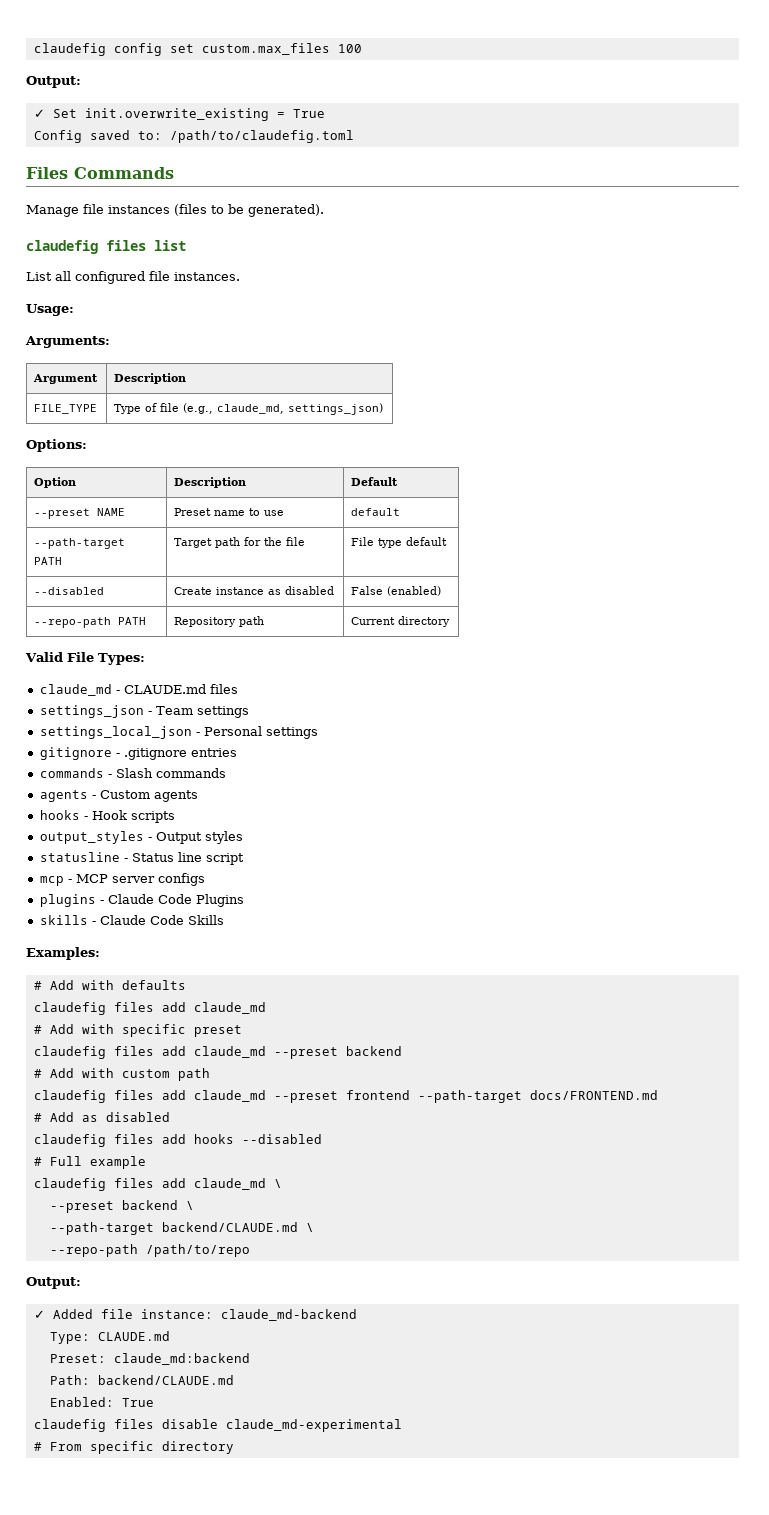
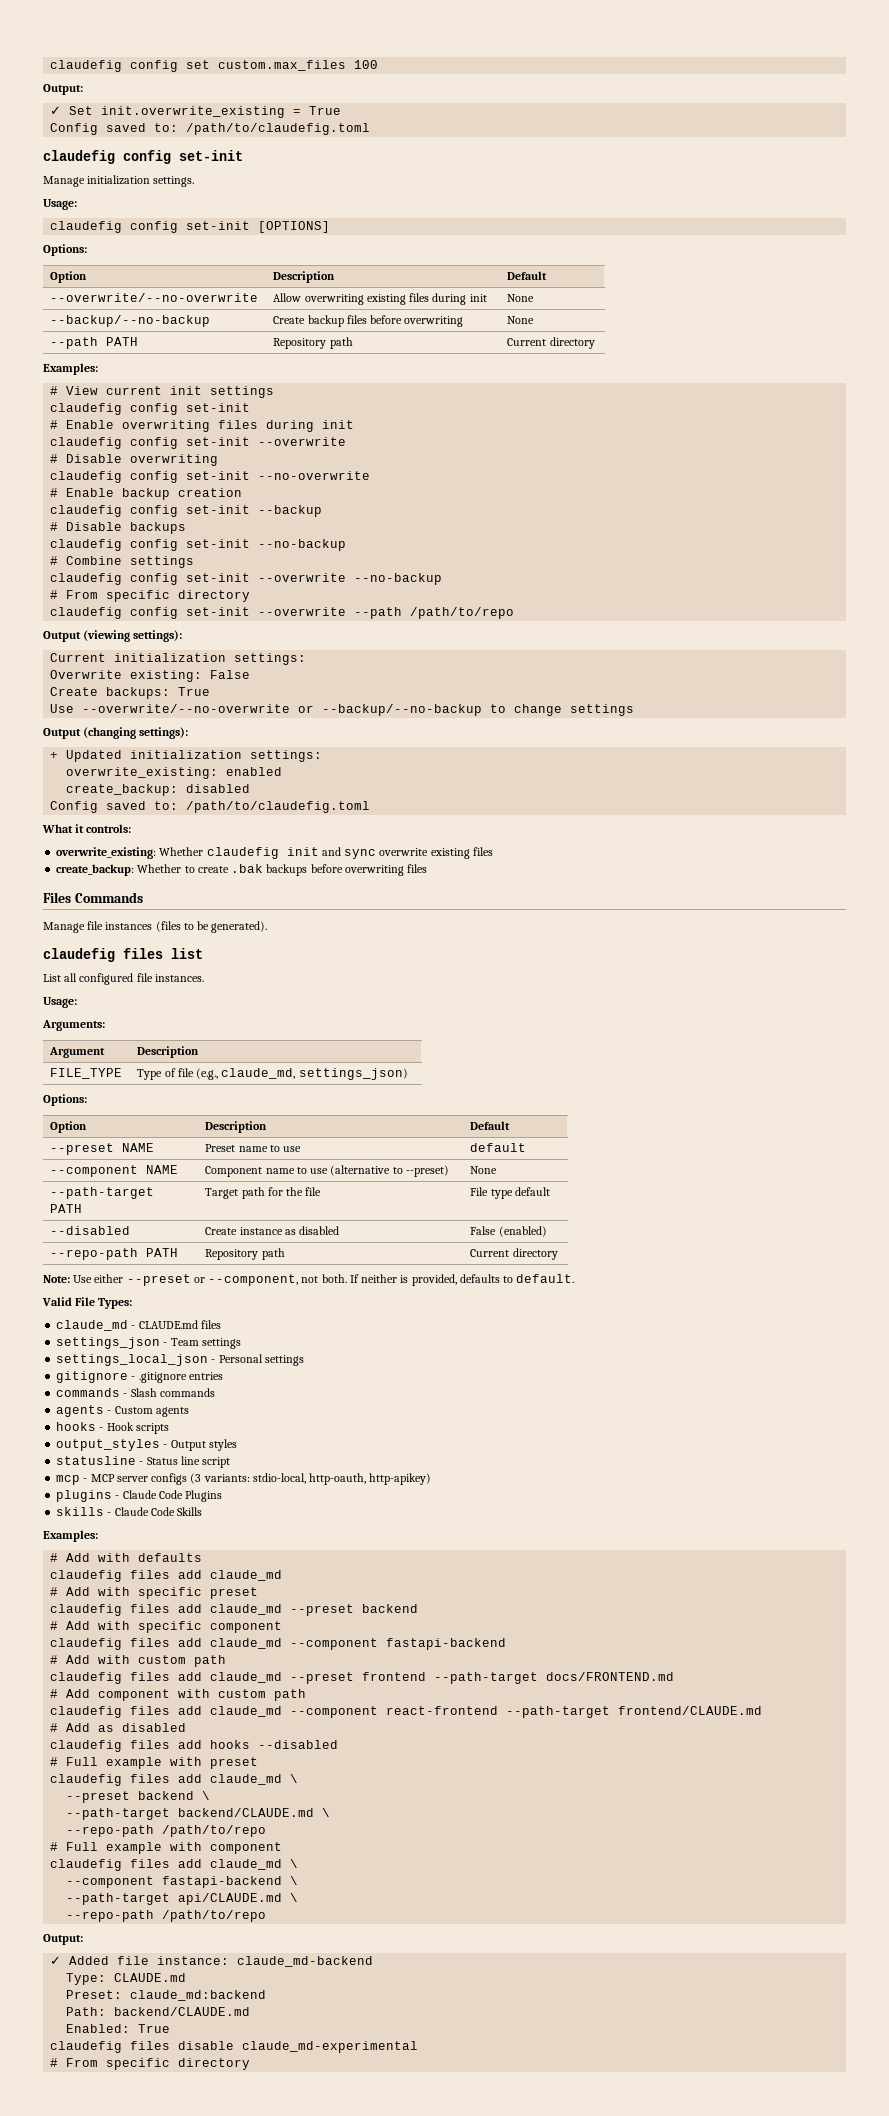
  ✓ Set init.overwrite_existing = True
  Config saved to: /path/to/claudefig.toml
+ claudefig config set-init
+ Manage initialization settings.
+ Usage:
+ claudefig config set-init [OPTIONS]
+ Options:
+ Option | Description | Default
+ --overwrite/--no-overwrite | Allow overwriting existing files during init | None
+ --backup/--no-backup | Create backup files before overwriting | None
+ --path PATH | Repository path | Current directory
+ Examples:
+ # View current init settings
+ claudefig config set-init
+ # Enable overwriting files during init
+ claudefig config set-init --overwrite
+ # Disable overwriting
+ claudefig config set-init --no-overwrite
+ # Enable backup creation
+ claudefig config set-init --backup
+ # Disable backups
+ claudefig config set-init --no-backup
+ # Combine settings
+ claudefig config set-init --overwrite --no-backup
+ # From specific directory
+ claudefig config set-init --overwrite --path /path/to/repo
+ Output (viewing settings):
+ Current initialization settings:
+ Overwrite existing: False
+ Create backups: True
+ Use --overwrite/--no-overwrite or --backup/--no-backup to change settings
+ Output (changing settings):
+ + Updated initialization settings:
+ overwrite_existing: enabled
+ create_backup: disabled
+ Config saved to: /path/to/claudefig.toml
+ What it controls:
+ overwrite_existing: Whether claudefig init and sync overwrite existing files
+ create_backup: Whether to create .bak backups before overwriting files
+ --component NAME | Component name to use (alternative to --preset) | None
+ Note: Use either --preset or --component, not both. If neither is provided, defaults to default.
- mcp - MCP server configs
+ mcp - MCP server configs (3 variants: stdio-local, http-oauth, http-apikey)
+ # Add with specific component
+ claudefig files add claude_md --component fastapi-backend
+ # Add component with custom path
+ claudefig files add claude_md --component react-frontend --path-target frontend/CLAUDE.md
- # Full example
+ # Full example with preset
+ # Full example with component
+ claudefig files add claude_md \
+ --component fastapi-backend \
+ --path-target api/CLAUDE.md \
+ --repo-path /path/to/repo

